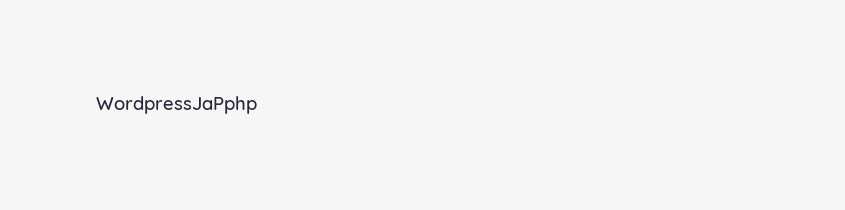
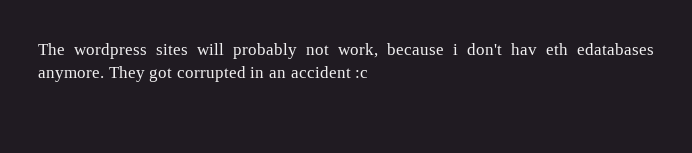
- WordpressJaPphp
+ The wordpress sites will probably not work, because i don't hav eth edatabases anymore. They got corrupted in an accident :c

